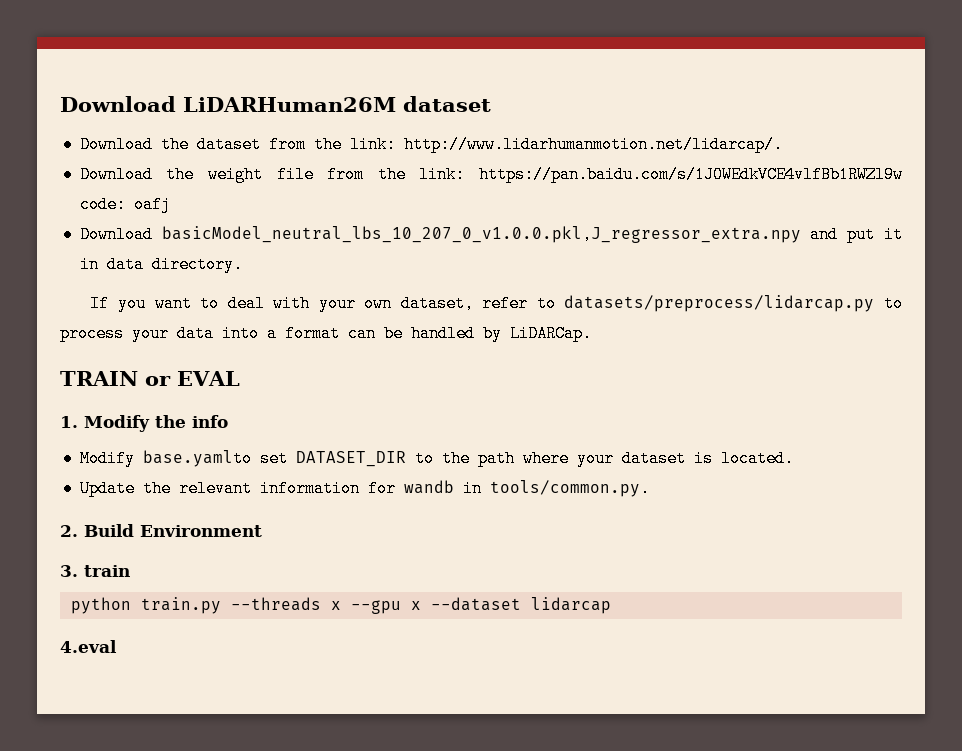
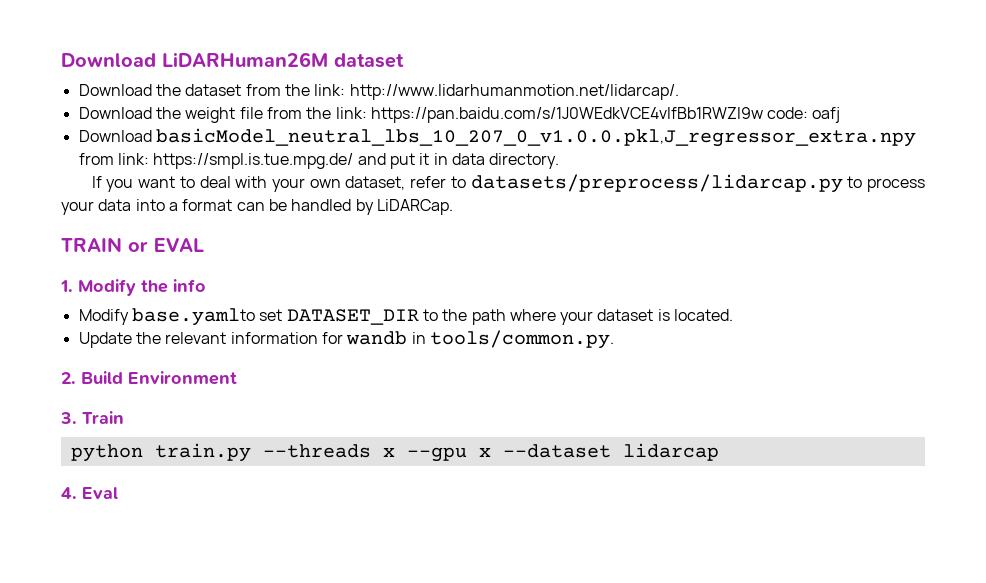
- Download basicModel_neutral_lbs_10_207_0_v1.0.0.pkl,J_regressor_extra.npy and put it in data directory.
+ Download basicModel_neutral_lbs_10_207_0_v1.0.0.pkl,J_regressor_extra.npy from link: https://smpl.is.tue.mpg.de/ and put it in data directory.
- 3. train
+ 3. Train
- 4.eval
+ 4. Eval

